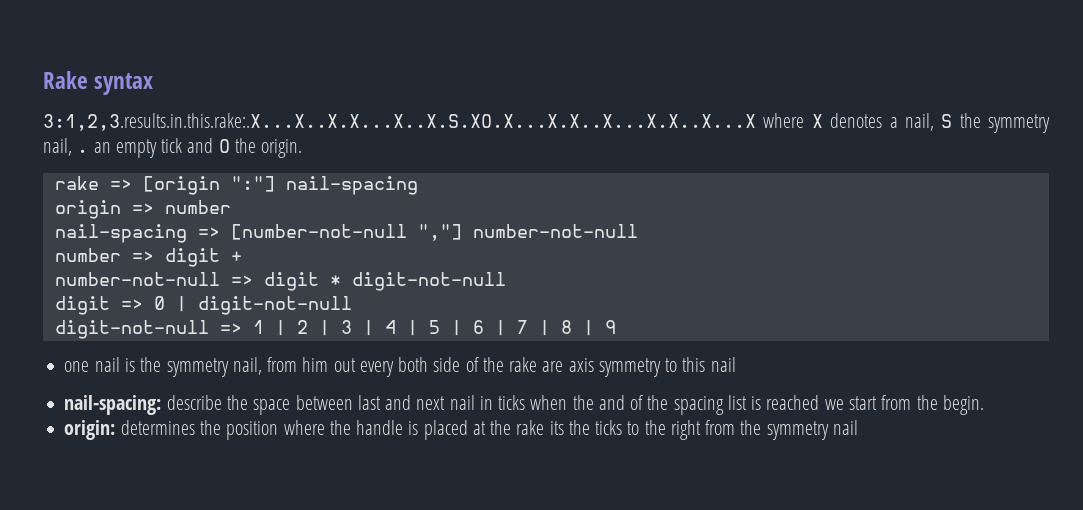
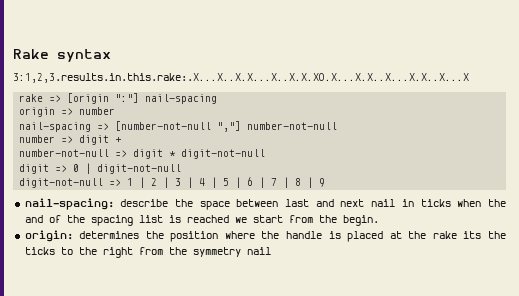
- 3:1,2,3.results.in.this.rake:.X...X..X.X...X..X.S.XO.X...X.X..X...X.X..X...X where X denotes a nail, S the symmetry nail, . an empty tick and O the origin.
+ 3:1,2,3.results.in.this.rake:.X...X..X.X...X..X.X.XO.X...X.X..X...X.X..X...X
- one nail is the symmetry nail, from him out every both side of the rake are axis symmetry to this nail

